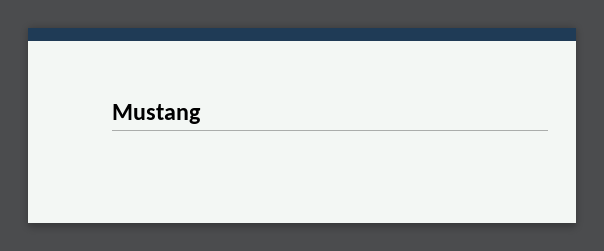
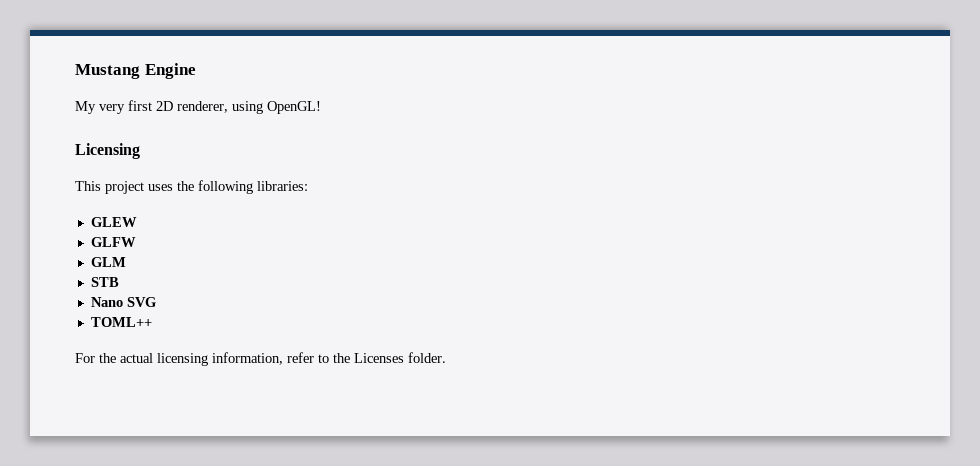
- Mustang
+ Mustang Engine
+ My very first 2D renderer, using OpenGL!
+ Licensing
+ This project uses the following libraries:
+ GLEW
+ GLFW
+ GLM
+ STB
+ Nano SVG
+ TOML++
+ For the actual licensing information, refer to the Licenses folder.

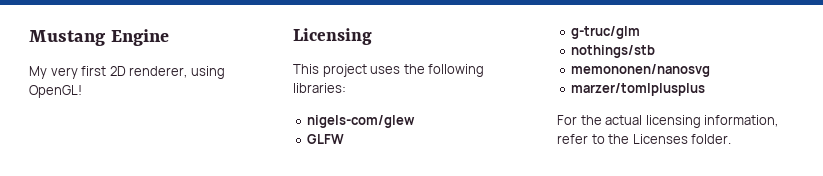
- GLEW
+ nigels-com/glew
- GLM
- STB
- Nano SVG
- TOML++
+ g-truc/glm
+ nothings/stb
+ memononen/nanosvg
+ marzer/tomlplusplus

